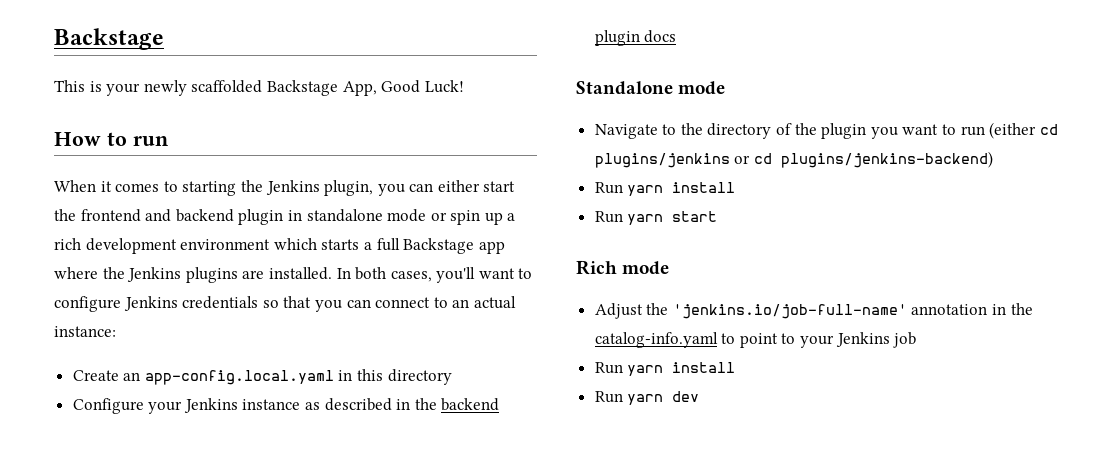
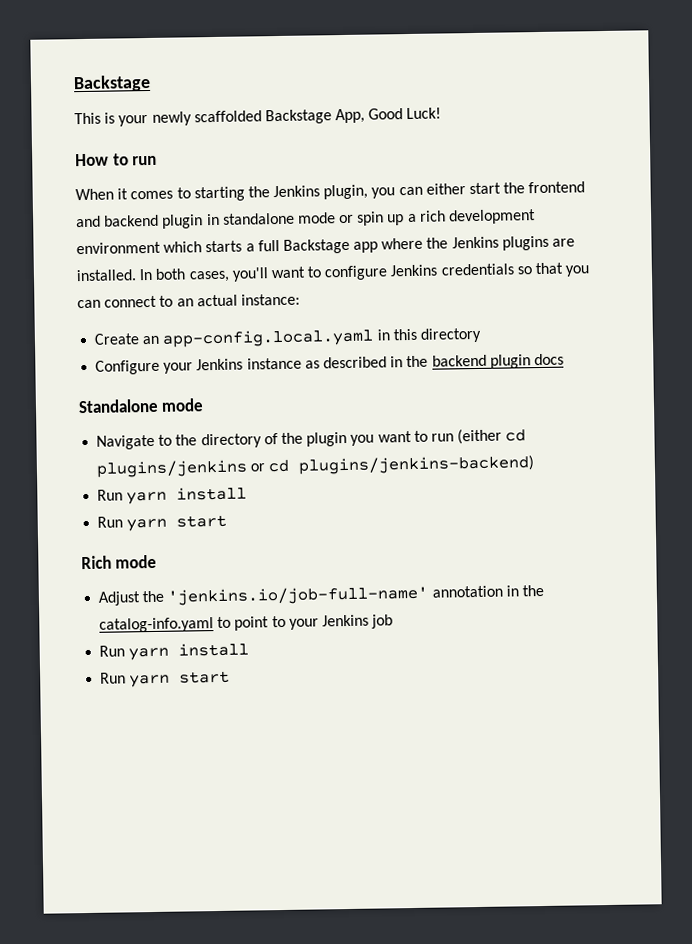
  Adjust the 'jenkins.io/job-full-name' annotation in the catalog-info.yaml to point to your Jenkins job
  Run yarn install
- Run yarn dev
+ Run yarn start

